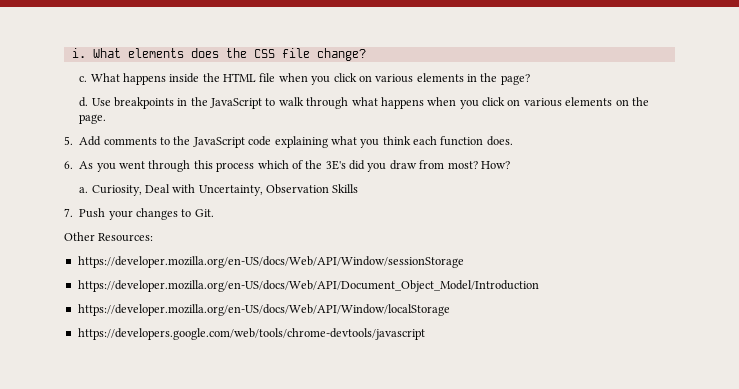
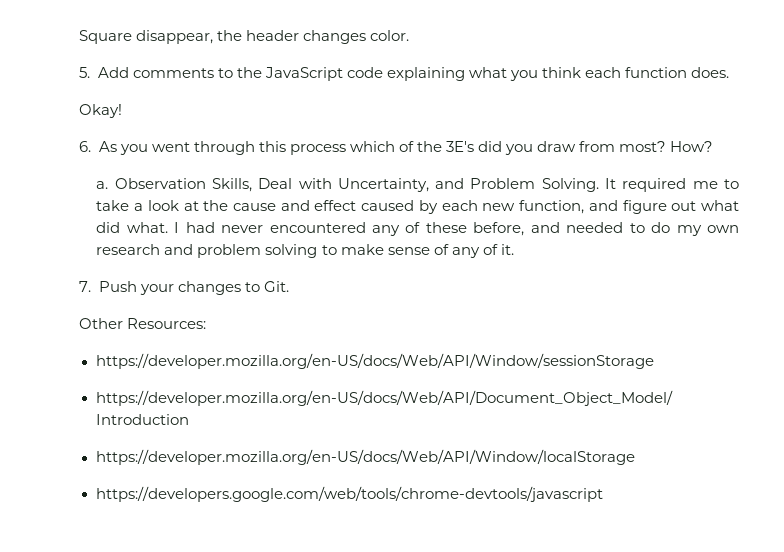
- i. What elements does the CSS file change?
- c. What happens inside the HTML file when you click on various elements in the page?
- d. Use breakpoints in the JavaScript to walk through what happens when you click on various elements on the page.
+ Square disappear, the header changes color.
+ Okay!
- Curiosity, Deal with Uncertainty, Observation Skills
+ Observation Skills, Deal with Uncertainty, and Problem Solving. It required me to take a look at the cause and effect caused by each new function, and figure out what did what. I had never encountered any of these before, and needed to do my own research and problem solving to make sense of any of it.

